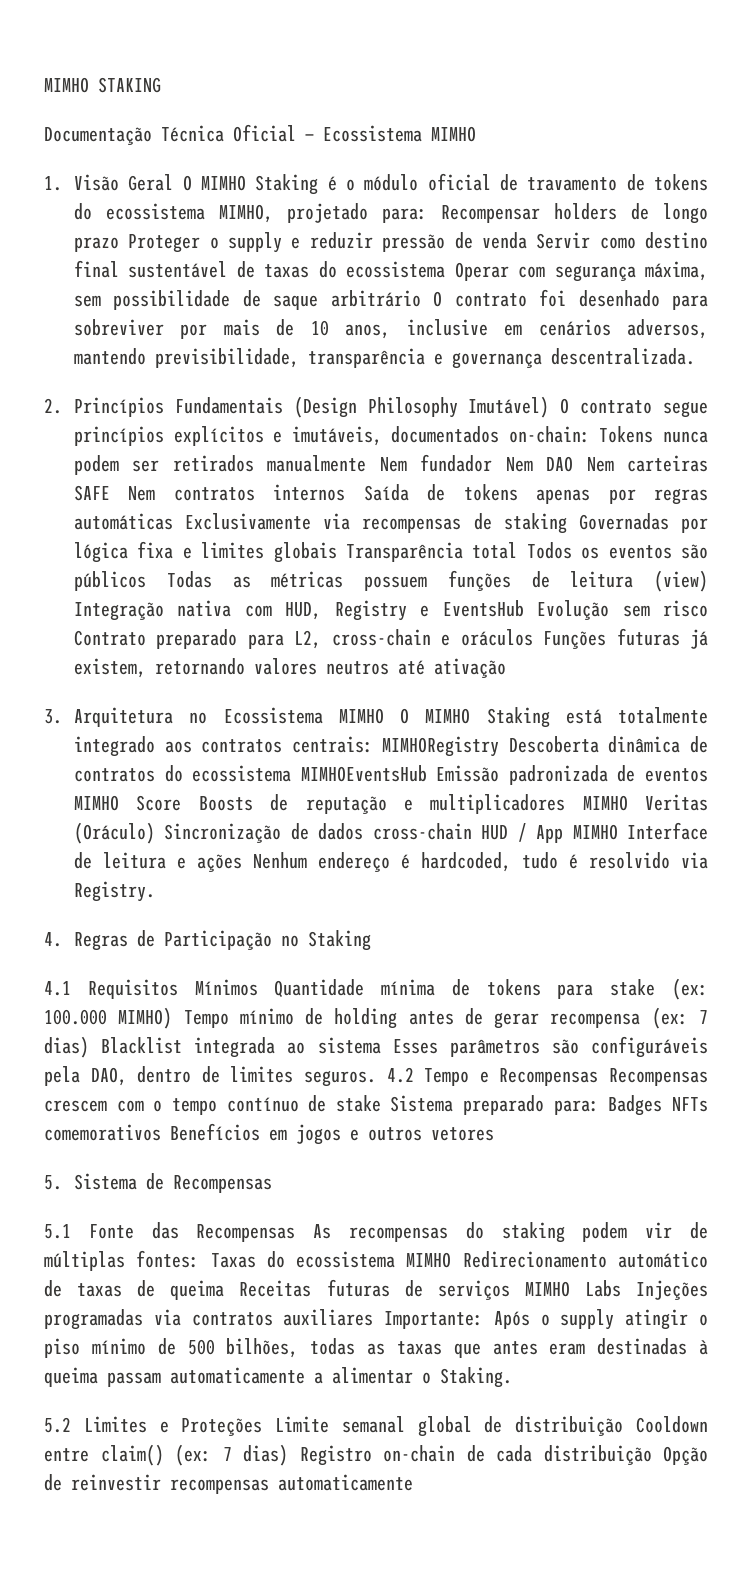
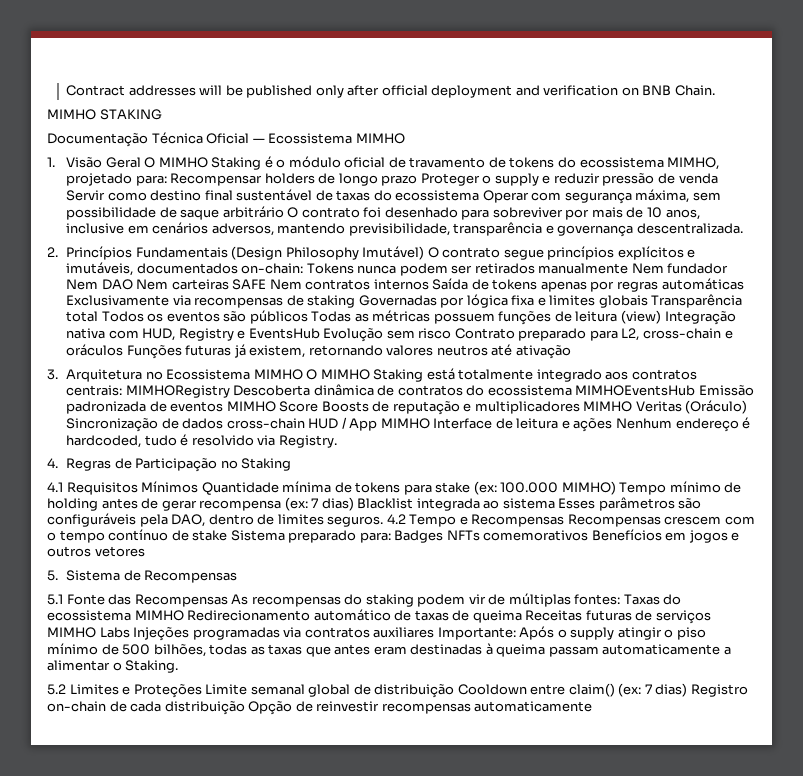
+ Contract addresses will be published only after official deployment and verification on BNB Chain.

